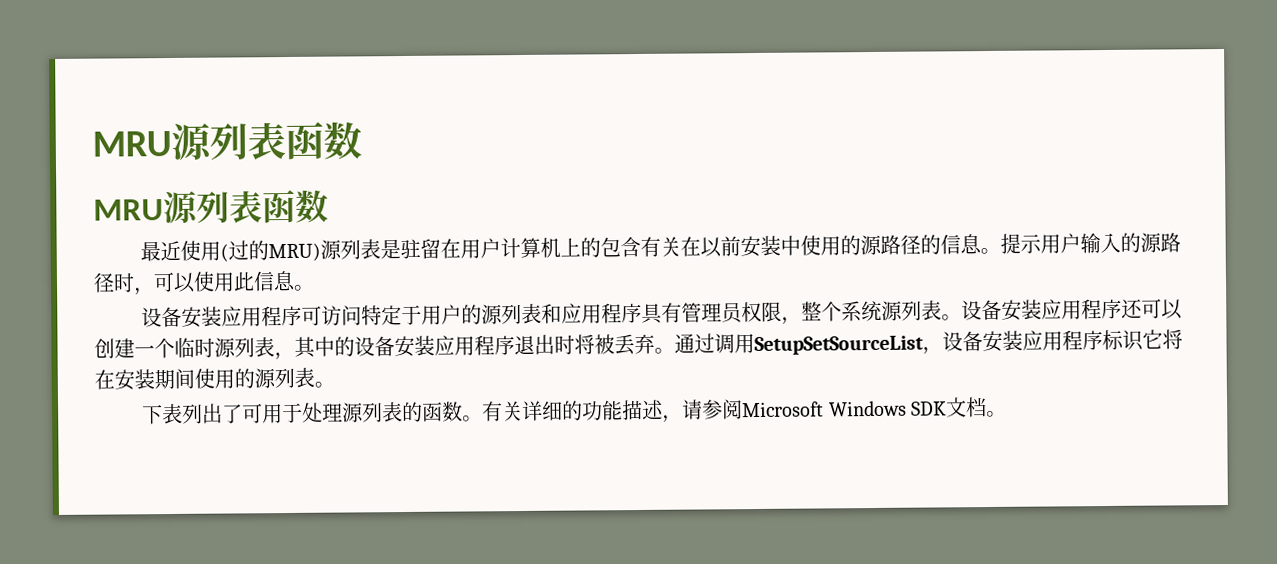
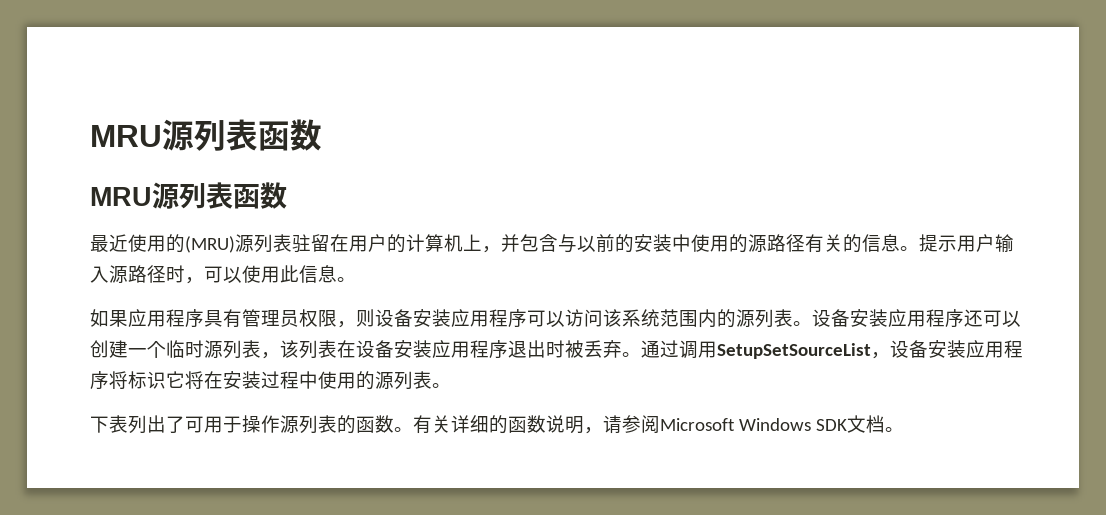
- 最近使用(过的MRU)源列表是驻留在用户计算机上的包含有关在以前安装中使用的源路径的信息。
+ 最近使用的(MRU)源列表驻留在用户的计算机上，并包含与以前的安装中使用的源路径有关的信息。
- 提示用户输入的源路径时，可以使用此信息。
+ 提示用户输入源路径时，可以使用此信息。
- 设备安装应用程序可访问特定于用户的源列表和应用程序具有管理员权限，整个系统源列表。
+ 如果应用程序具有管理员权限，则设备安装应用程序可以访问该系统范围内的源列表。
- 设备安装应用程序还可以创建一个临时源列表，其中的设备安装应用程序退出时将被丢弃。
+ 设备安装应用程序还可以创建一个临时源列表，该列表在设备安装应用程序退出时被丢弃。
- 通过调用SetupSetSourceList，设备安装应用程序标识它将在安装期间使用的源列表。
+ 通过调用SetupSetSourceList，设备安装应用程序将标识它将在安装过程中使用的源列表。
- 下表列出了可用于处理源列表的函数。
+ 下表列出了可用于操作源列表的函数。
- 有关详细的功能描述，请参阅Microsoft Windows SDK文档。
+ 有关详细的函数说明，请参阅Microsoft Windows SDK文档。

